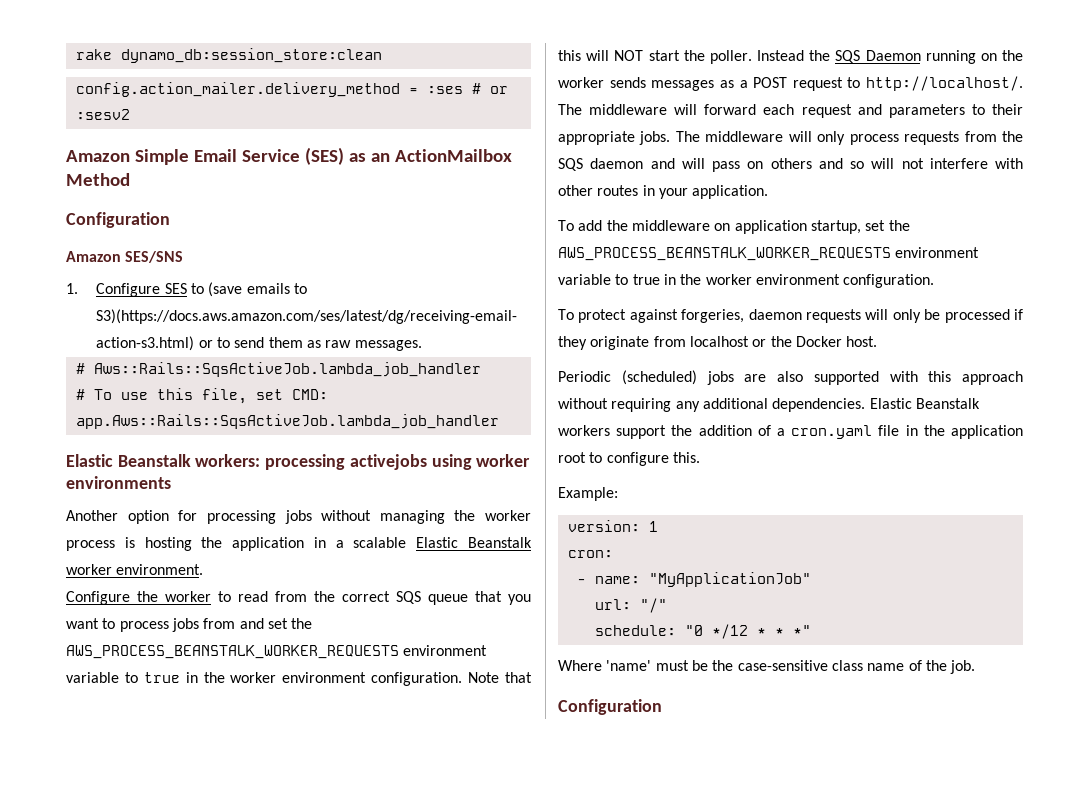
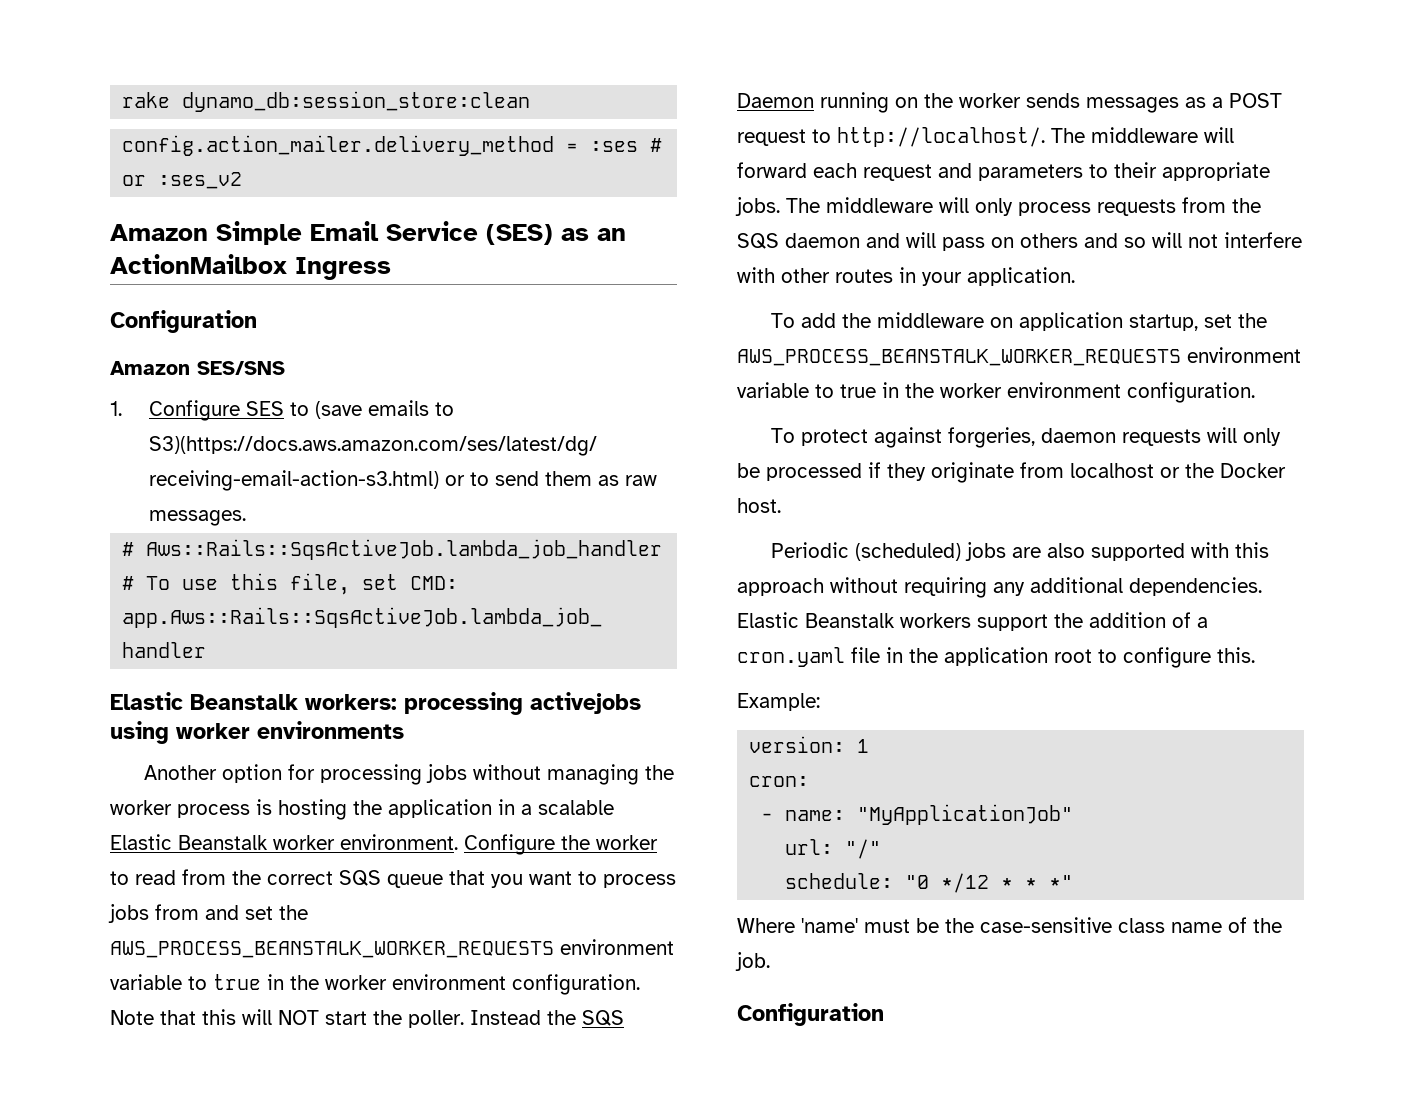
- config.action_mailer.delivery_method = :ses # or :sesv2
+ config.action_mailer.delivery_method = :ses # or :ses_v2
- Amazon Simple Email Service (SES) as an ActionMailbox Method
+ Amazon Simple Email Service (SES) as an ActionMailbox Ingress
- Another option for processing jobs without managing the worker process is hosting the application in a scalable Elastic Beanstalk worker environment.
- Configure the worker to read from the correct SQS queue that you want to process jobs from and set the AWS_PROCESS_BEANSTALK_WORKER_REQUESTS environment variable to true in the worker environment configuration.
+ Another option for processing jobs without managing the worker process is hosting the application in a scalable Elastic Beanstalk worker environment. Configure the worker to read from the correct SQS queue that you want to process jobs from and set the AWS_PROCESS_BEANSTALK_WORKER_REQUESTS environment variable to true in the worker environment configuration.

